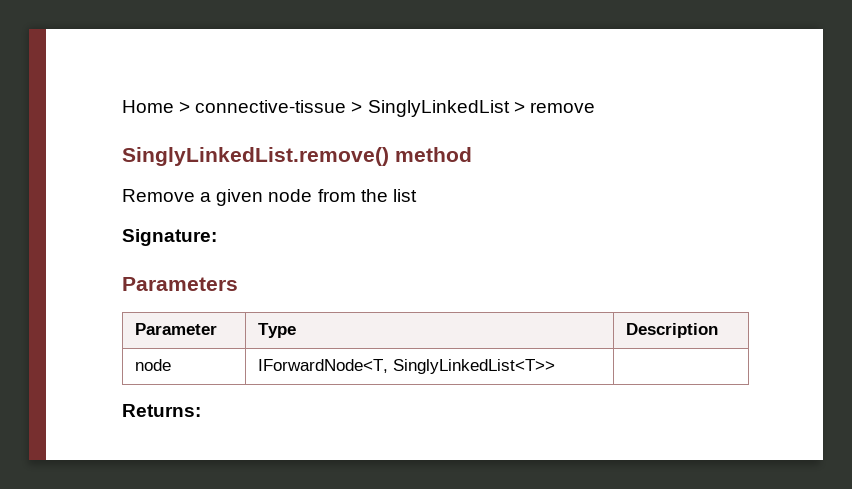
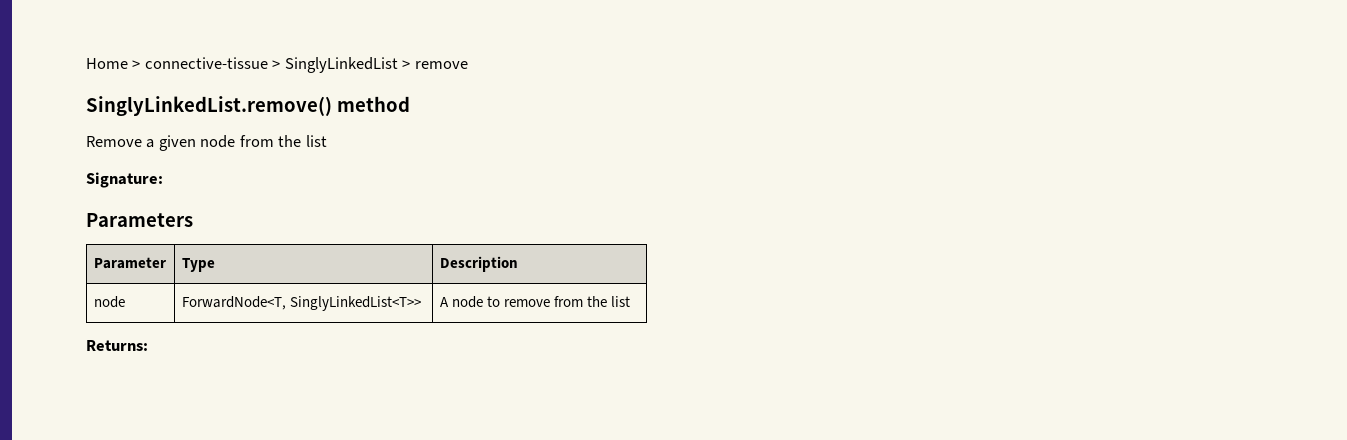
- node | IForwardNode<T, SinglyLinkedList<T>> |
+ node | ForwardNode<T, SinglyLinkedList<T>> | A node to remove from the list

